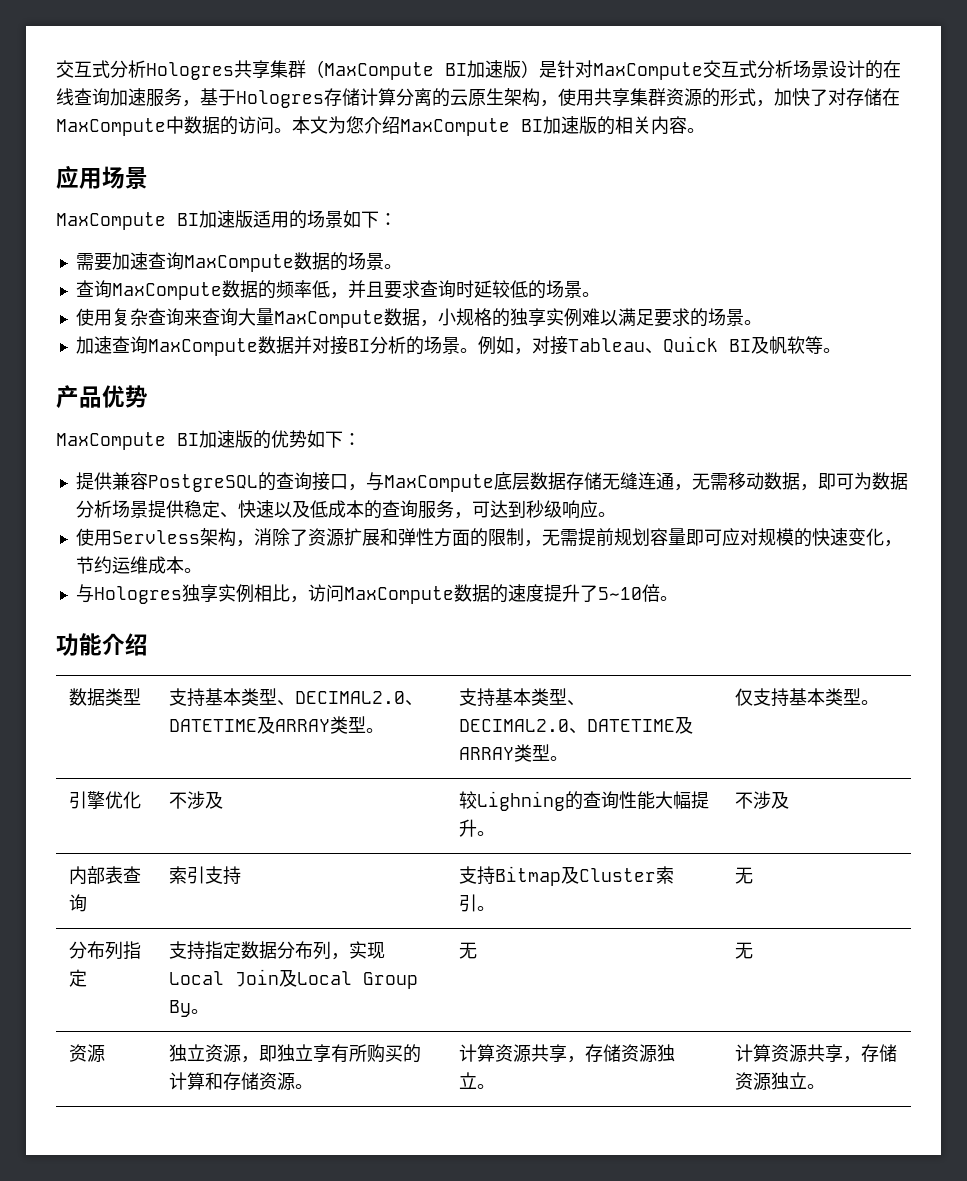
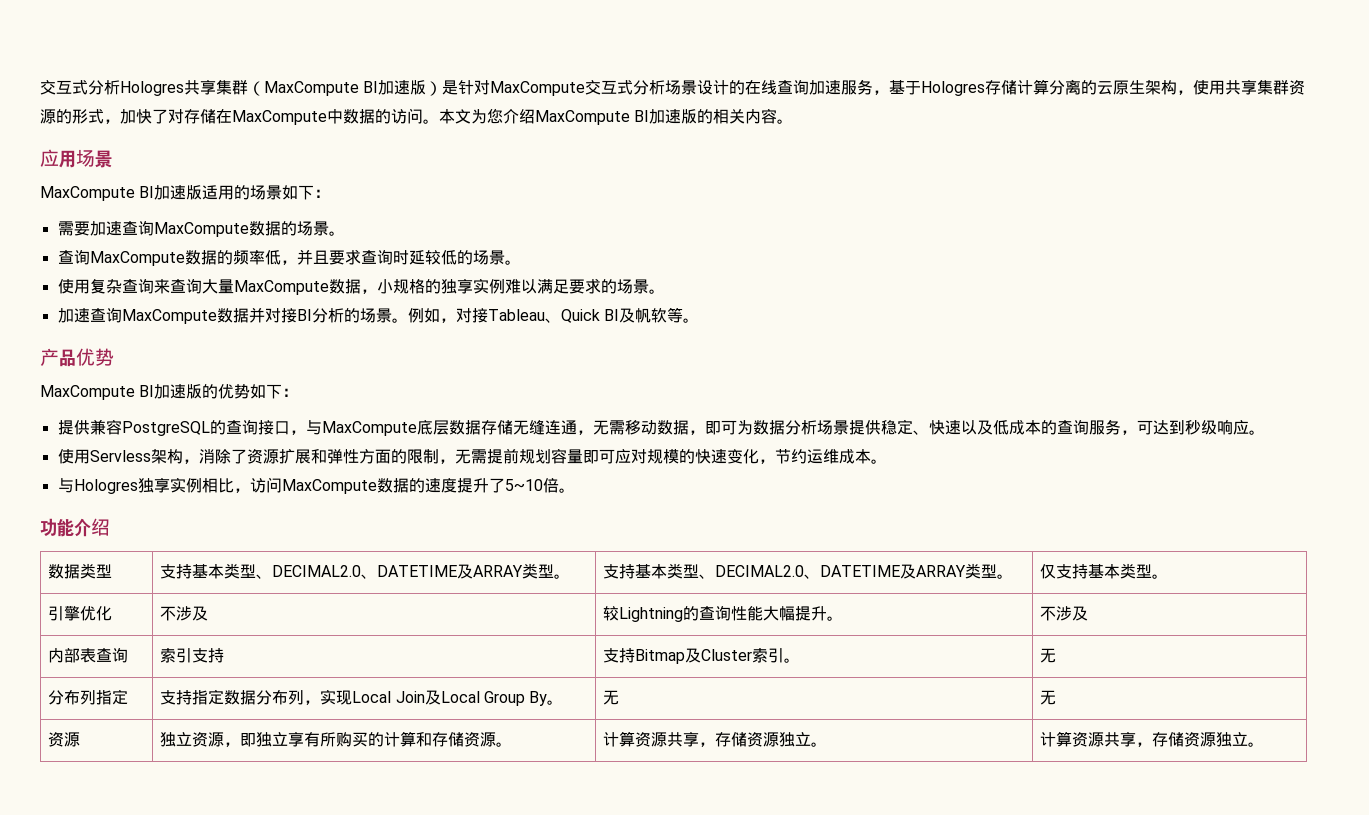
- 引擎优化 | 不涉及 | 较Lighning的查询性能大幅提升。 | 不涉及
+ 引擎优化 | 不涉及 | 较Lightning的查询性能大幅提升。 | 不涉及

